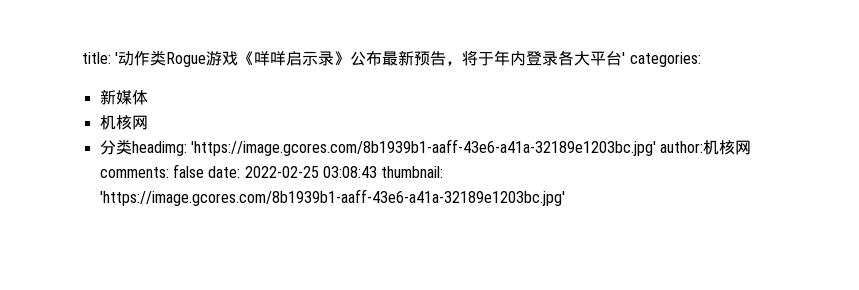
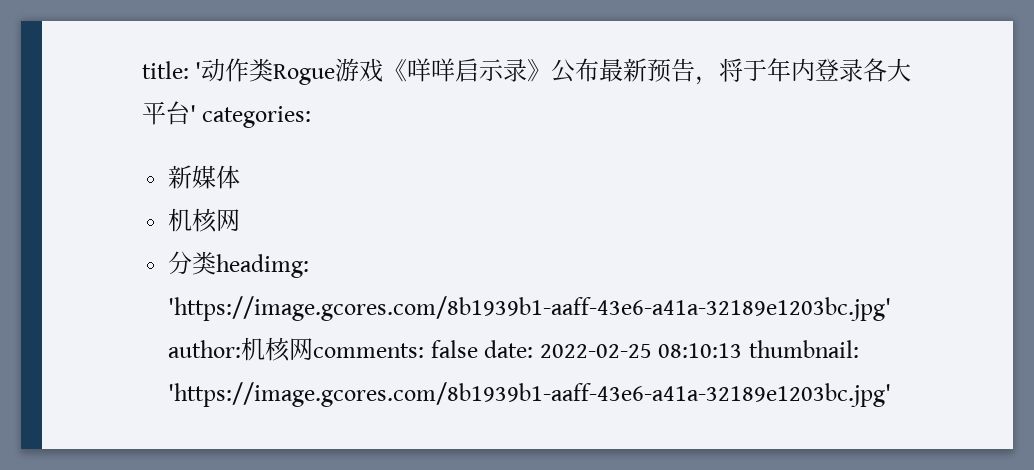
- 分类headimg: 'https://image.gcores.com/8b1939b1-aaff-43e6-a41a-32189e1203bc.jpg' author:机核网comments: false date: 2022-02-25 03:08:43 thumbnail: 'https://image.gcores.com/8b1939b1-aaff-43e6-a41a-32189e1203bc.jpg'
+ 分类headimg: 'https://image.gcores.com/8b1939b1-aaff-43e6-a41a-32189e1203bc.jpg' author:机核网comments: false date: 2022-02-25 08:10:13 thumbnail: 'https://image.gcores.com/8b1939b1-aaff-43e6-a41a-32189e1203bc.jpg'

